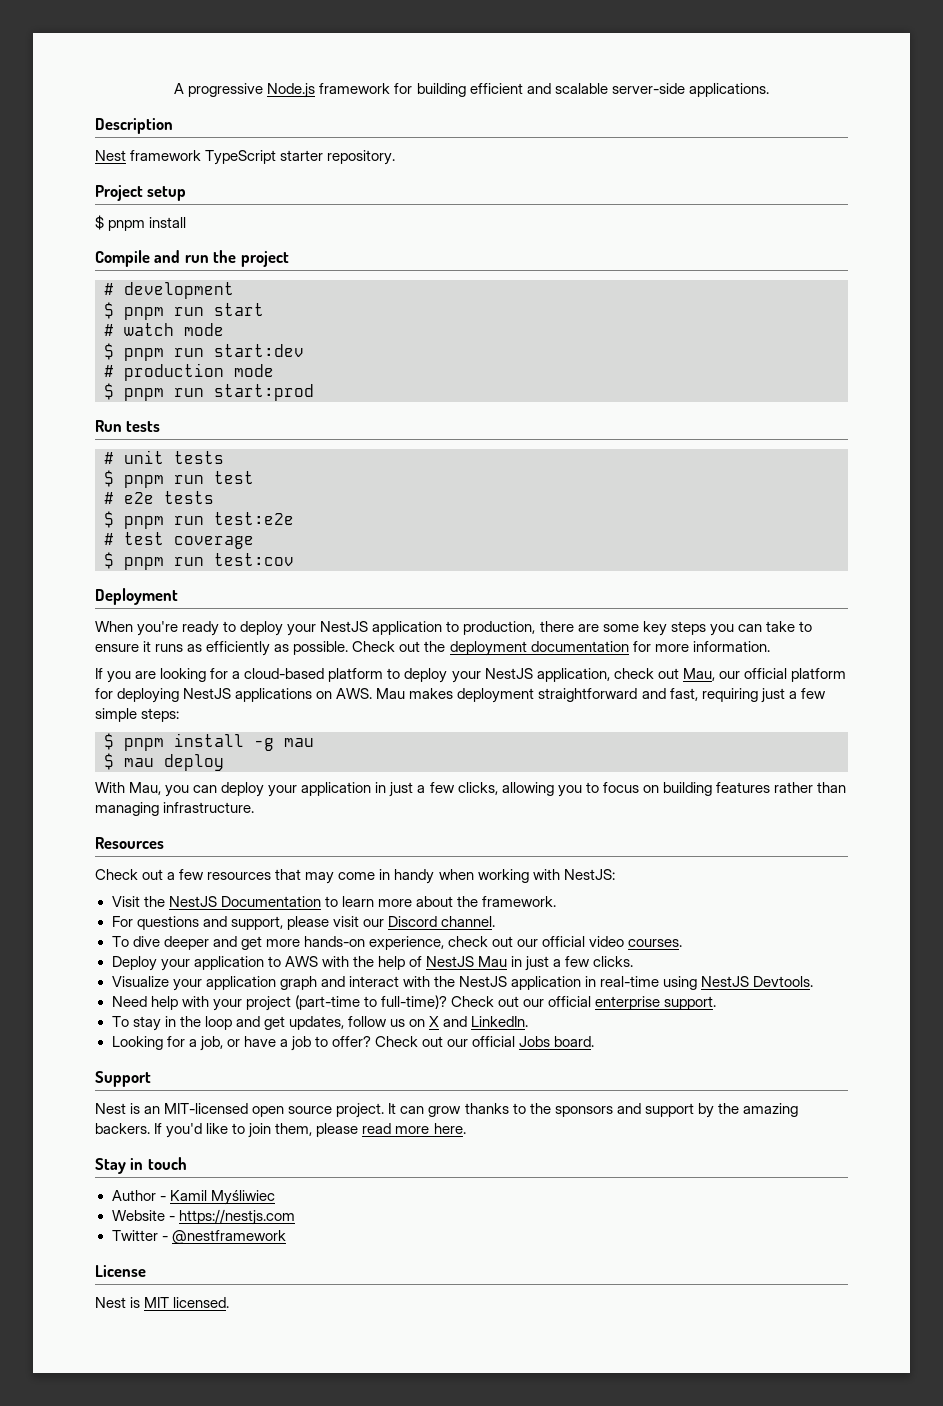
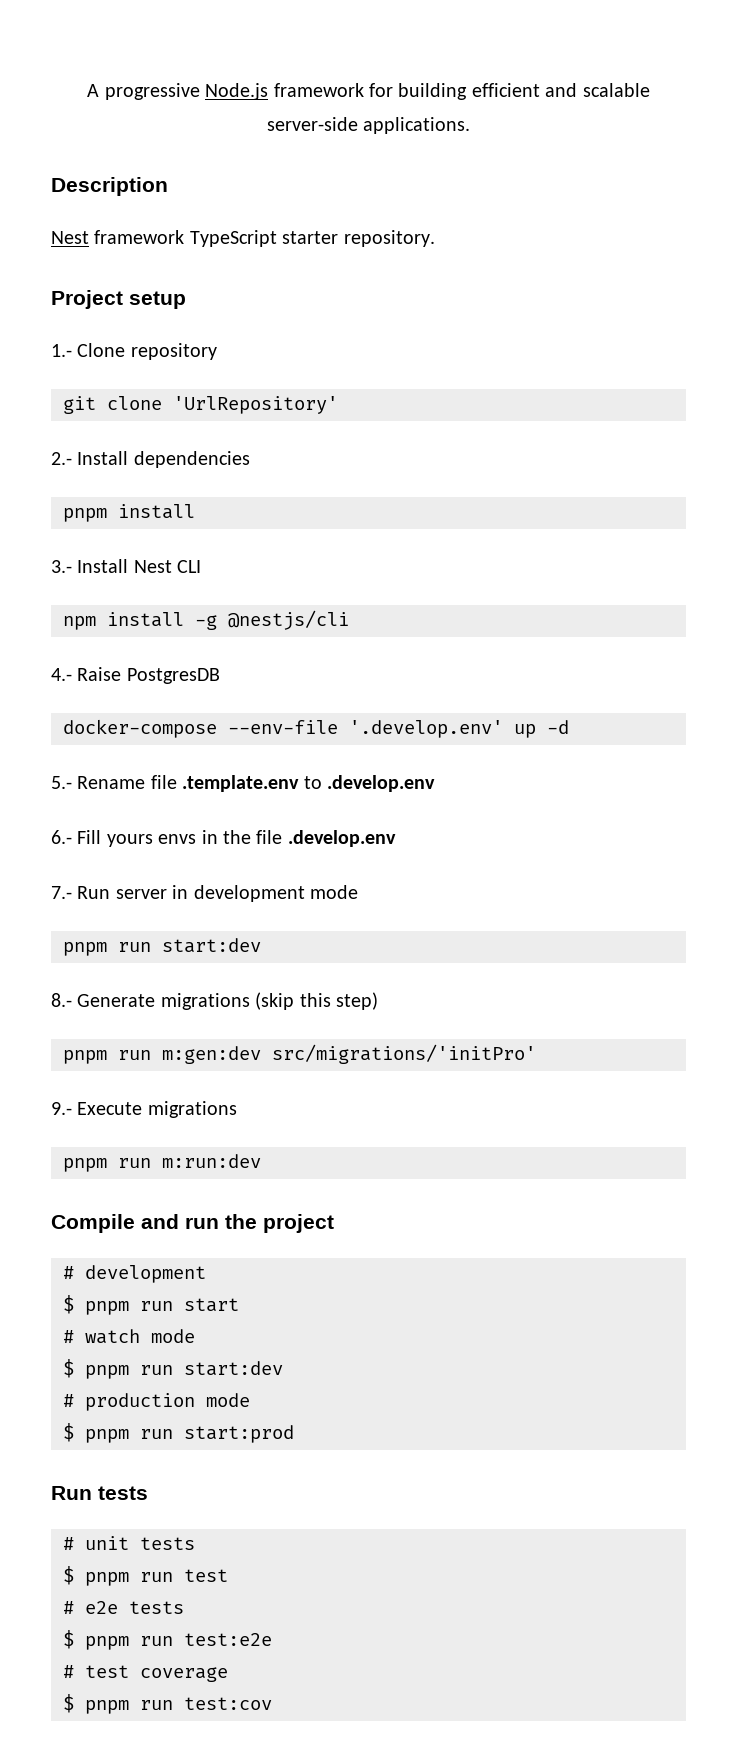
  Project setup
- $ pnpm install
+ 1.- Clone repository
+ git clone 'UrlRepository'
+ 2.- Install dependencies
+ pnpm install
+ 3.- Install Nest CLI
+ npm install -g @nestjs/cli
+ 4.- Raise PostgresDB
+ docker-compose --env-file '.develop.env' up -d
+ 5.- Rename file .template.env to .develop.env
+ 6.- Fill yours envs in the file .develop.env
+ 7.- Run server in development mode
+ pnpm run start:dev
+ 8.- Generate migrations (skip this step)
+ pnpm run m:gen:dev src/migrations/'initPro'
+ 9.- Execute migrations
+ pnpm run m:run:dev
- Deployment
- When you're ready to deploy your NestJS application to production, there are some key steps you can take to ensure it runs as efficiently as possible. Check out the deployment documentation for more information.
- If you are looking for a cloud-based platform to deploy your NestJS application, check out Mau, our official platform for deploying NestJS applications on AWS. Mau makes deployment straightforward and fast, requiring just a few simple steps:
- $ pnpm install -g mau
- $ mau deploy
- With Mau, you can deploy your application in just a few clicks, allowing you to focus on building features rather than managing infrastructure.
- Resources
- Check out a few resources that may come in handy when working with NestJS:
- Visit the NestJS Documentation to learn more about the framework.
- For questions and support, please visit our Discord channel.
- To dive deeper and get more hands-on experience, check out our official video courses.
- Deploy your application to AWS with the help of NestJS Mau in just a few clicks.
- Visualize your application graph and interact with the NestJS application in real-time using NestJS Devtools.
- Need help with your project (part-time to full-time)? Check out our official enterprise support.
- To stay in the loop and get updates, follow us on X and LinkedIn.
- Looking for a job, or have a job to offer? Check out our official Jobs board.
- Support
- Nest is an MIT-licensed open source project. It can grow thanks to the sponsors and support by the amazing backers. If you'd like to join them, please read more here.
- Stay in touch
- Author - Kamil Myśliwiec
- Website - https://nestjs.com
- Twitter - @nestframework
- License
- Nest is MIT licensed.

